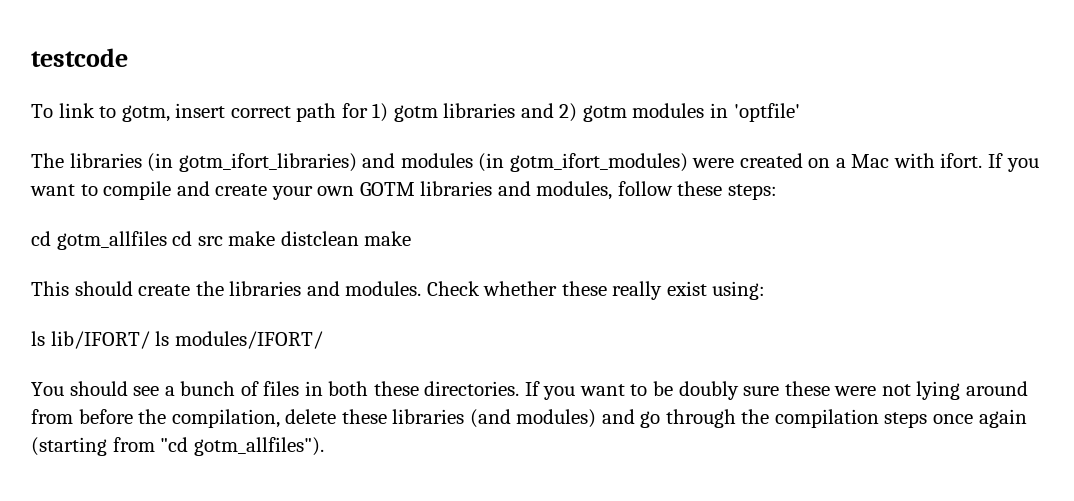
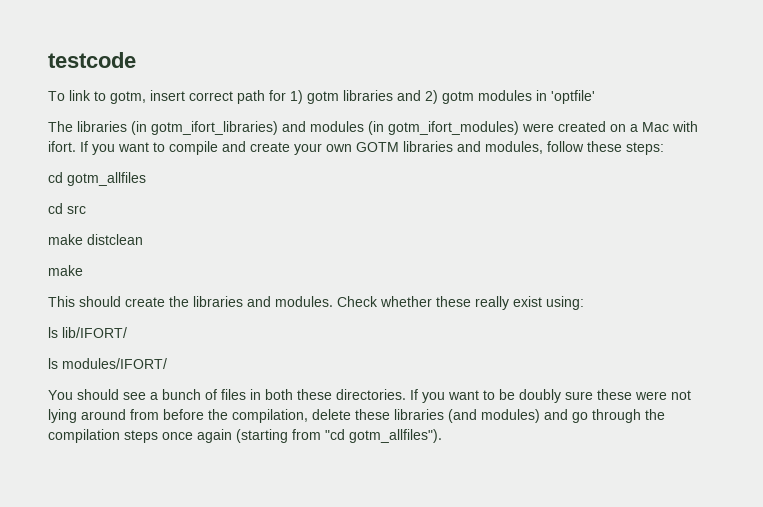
- cd gotm_allfiles cd src make distclean make
+ cd gotm_allfiles
+ cd src
+ make distclean
+ make
- ls lib/IFORT/ ls modules/IFORT/
+ ls lib/IFORT/
+ ls modules/IFORT/

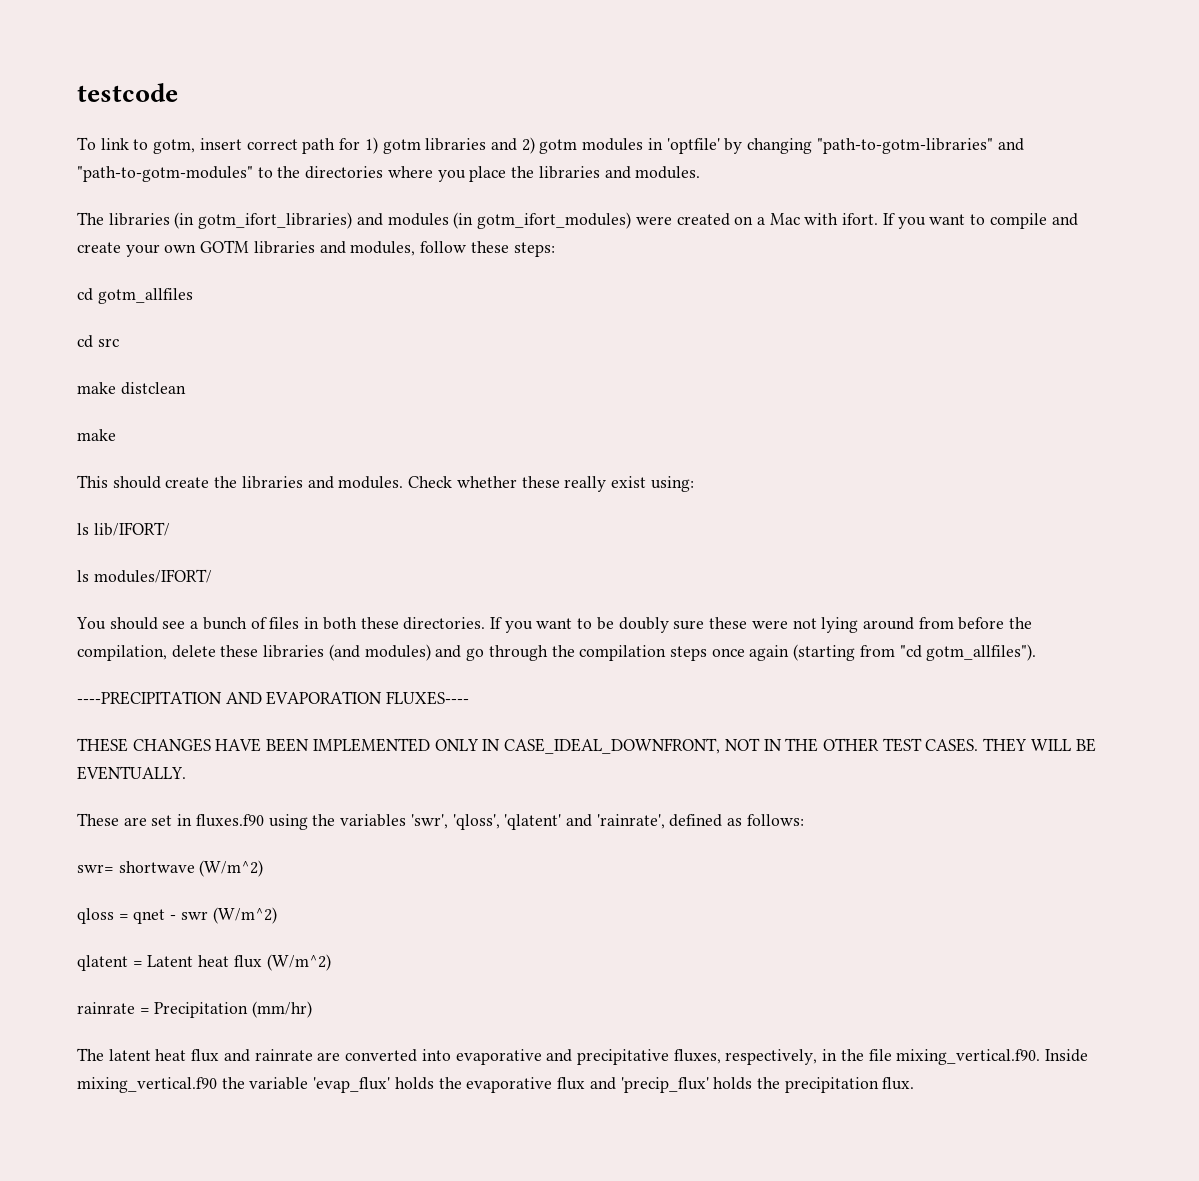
- To link to gotm, insert correct path for 1) gotm libraries and 2) gotm modules in 'optfile'
+ To link to gotm, insert correct path for 1) gotm libraries and 2) gotm modules in 'optfile' by changing "path-to-gotm-libraries" and "path-to-gotm-modules" to the directories where you place the libraries and modules.
+ ----PRECIPITATION AND EVAPORATION FLUXES----
+ THESE CHANGES HAVE BEEN IMPLEMENTED ONLY IN CASE_IDEAL_DOWNFRONT, NOT IN THE OTHER TEST CASES. THEY WILL BE EVENTUALLY.
+ These are set in fluxes.f90 using the variables 'swr', 'qloss', 'qlatent' and 'rainrate', defined as follows:
+ swr= shortwave (W/m^2)
+ qloss = qnet - swr (W/m^2)
+ qlatent = Latent heat flux (W/m^2)
+ rainrate = Precipitation (mm/hr)
+ The latent heat flux and rainrate are converted into evaporative and precipitative fluxes, respectively, in the file mixing_vertical.f90. Inside mixing_vertical.f90 the variable 'evap_flux' holds the evaporative flux and 'precip_flux' holds the precipitation flux.

